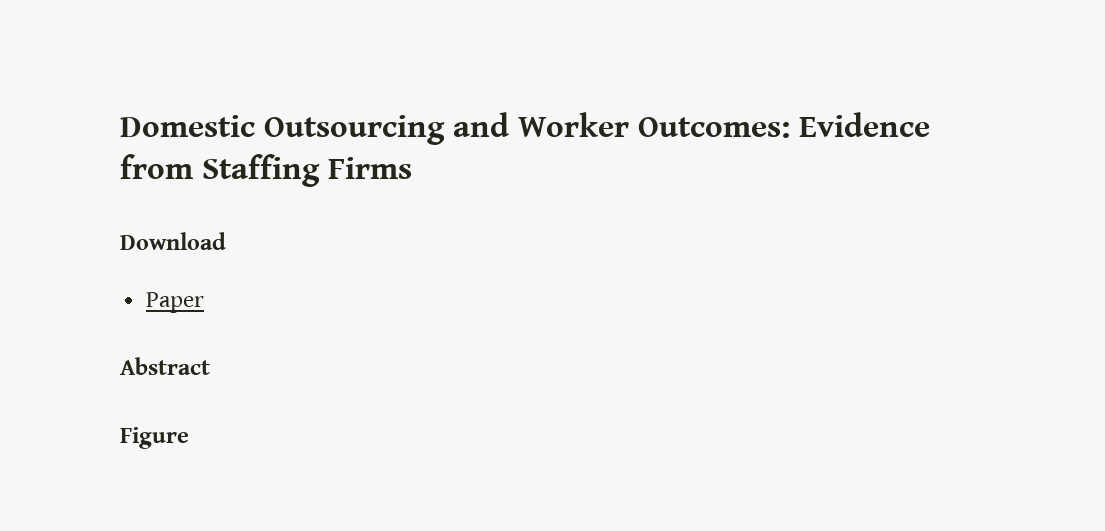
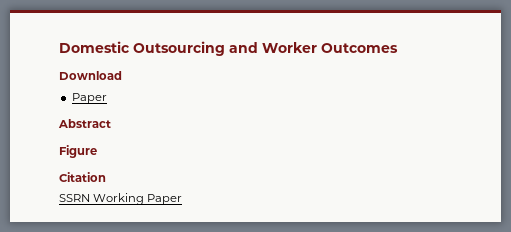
- Domestic Outsourcing and Worker Outcomes: Evidence from Staffing Firms
+ Domestic Outsourcing and Worker Outcomes
+ Citation
+ SSRN Working Paper

